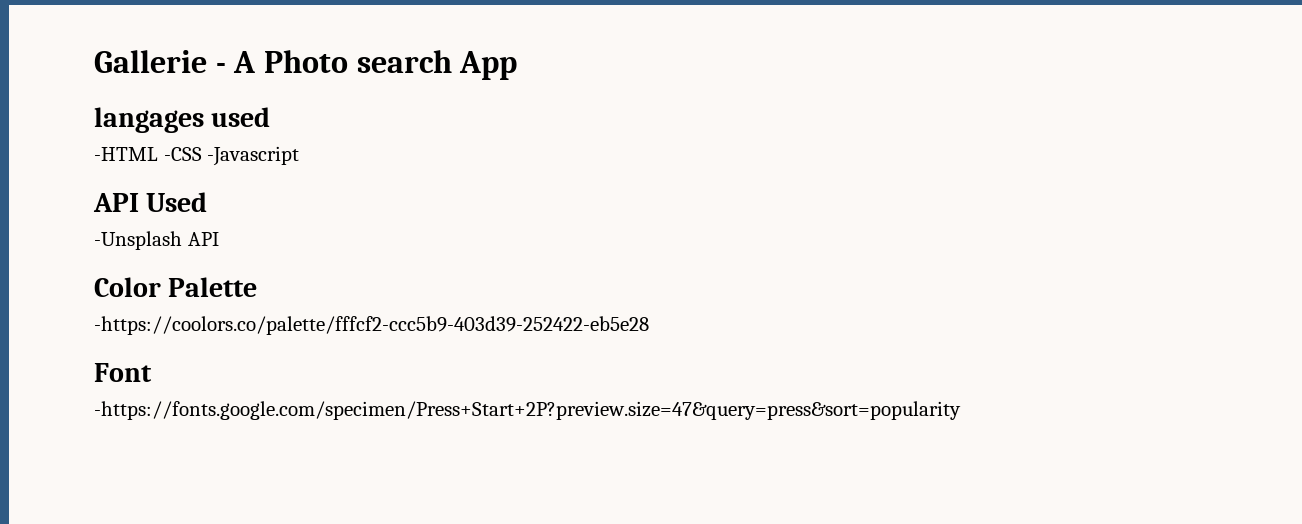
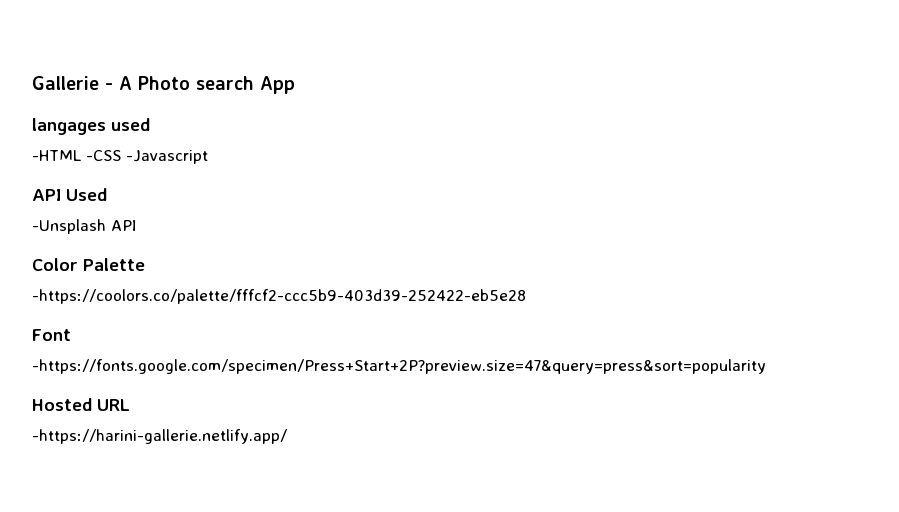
+ Hosted URL
+ -https://harini-gallerie.netlify.app/

